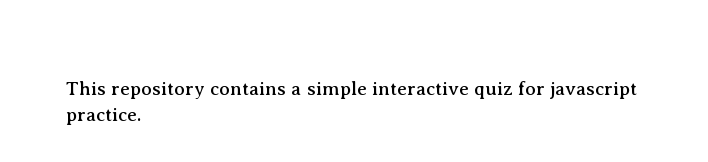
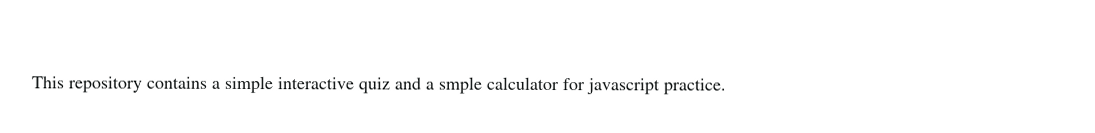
- This repository contains a simple interactive quiz for javascript practice.
+ This repository contains a simple interactive quiz and a smple calculator for javascript practice.

